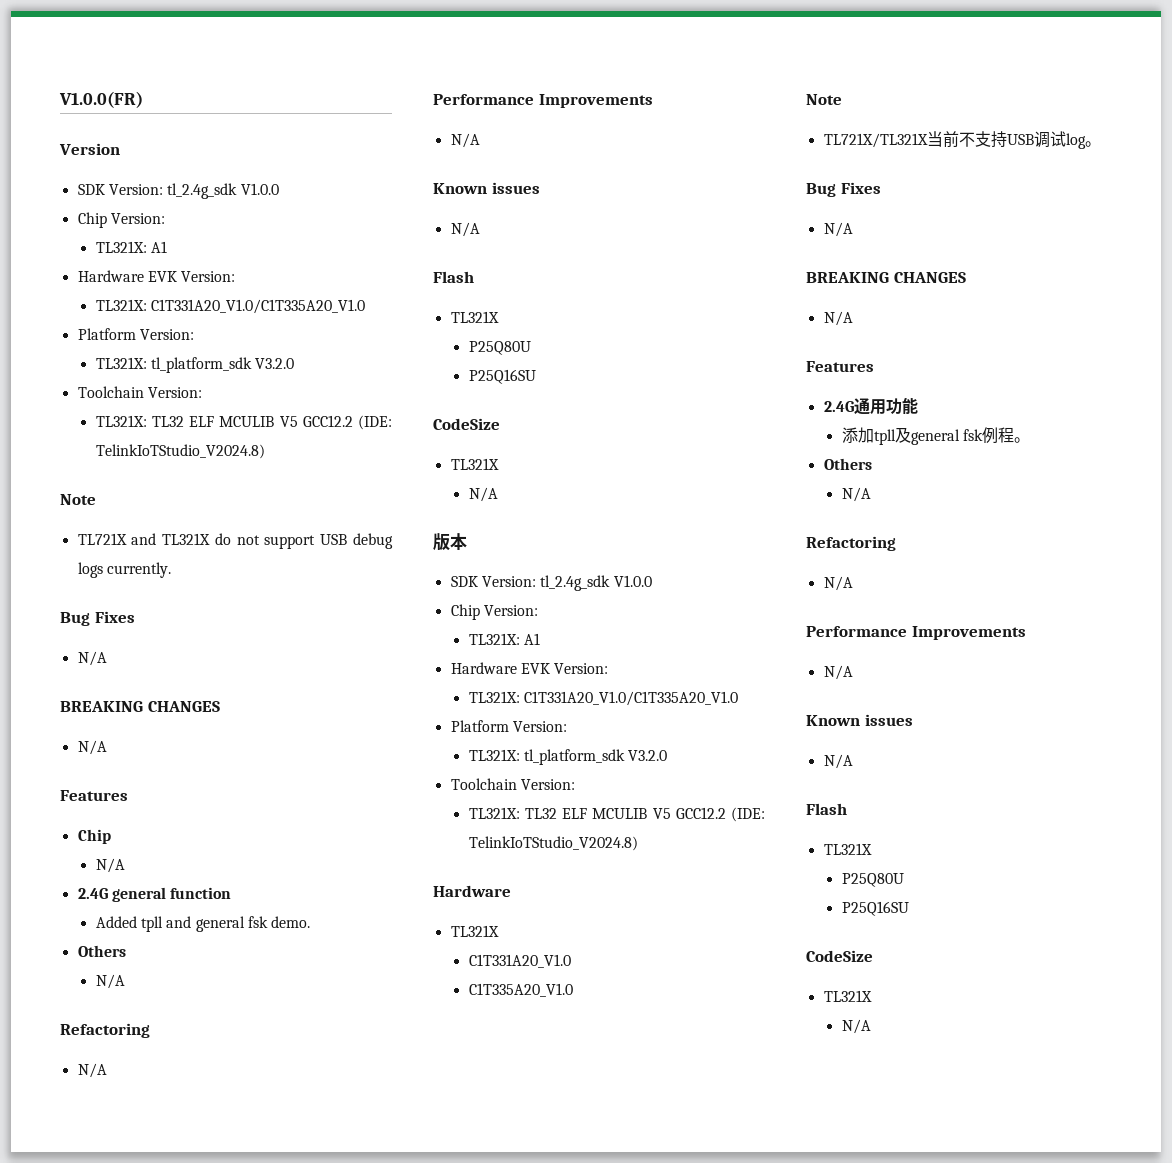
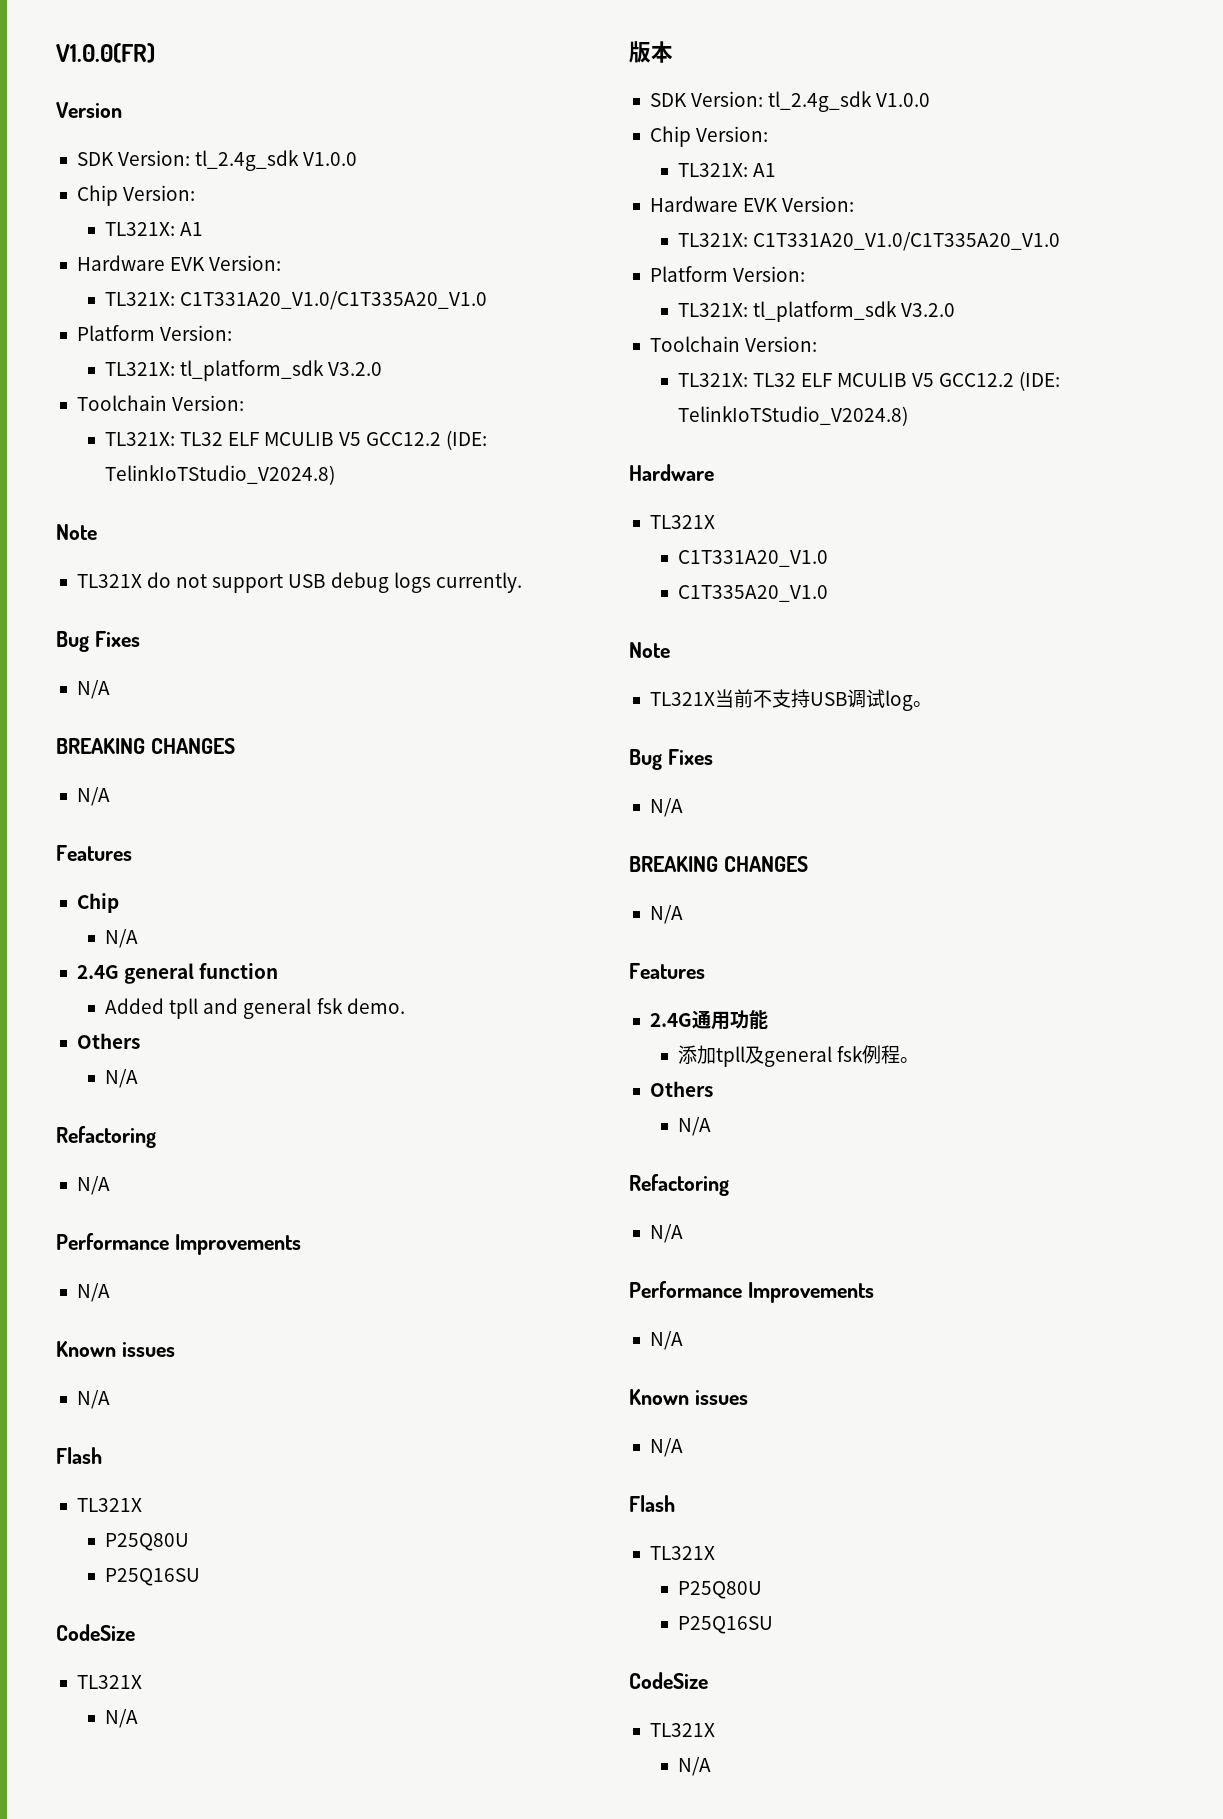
- TL721X and TL321X do not support USB debug logs currently.
+ TL321X do not support USB debug logs currently.
- TL721X/TL321X当前不支持USB调试log。
+ TL321X当前不支持USB调试log。

